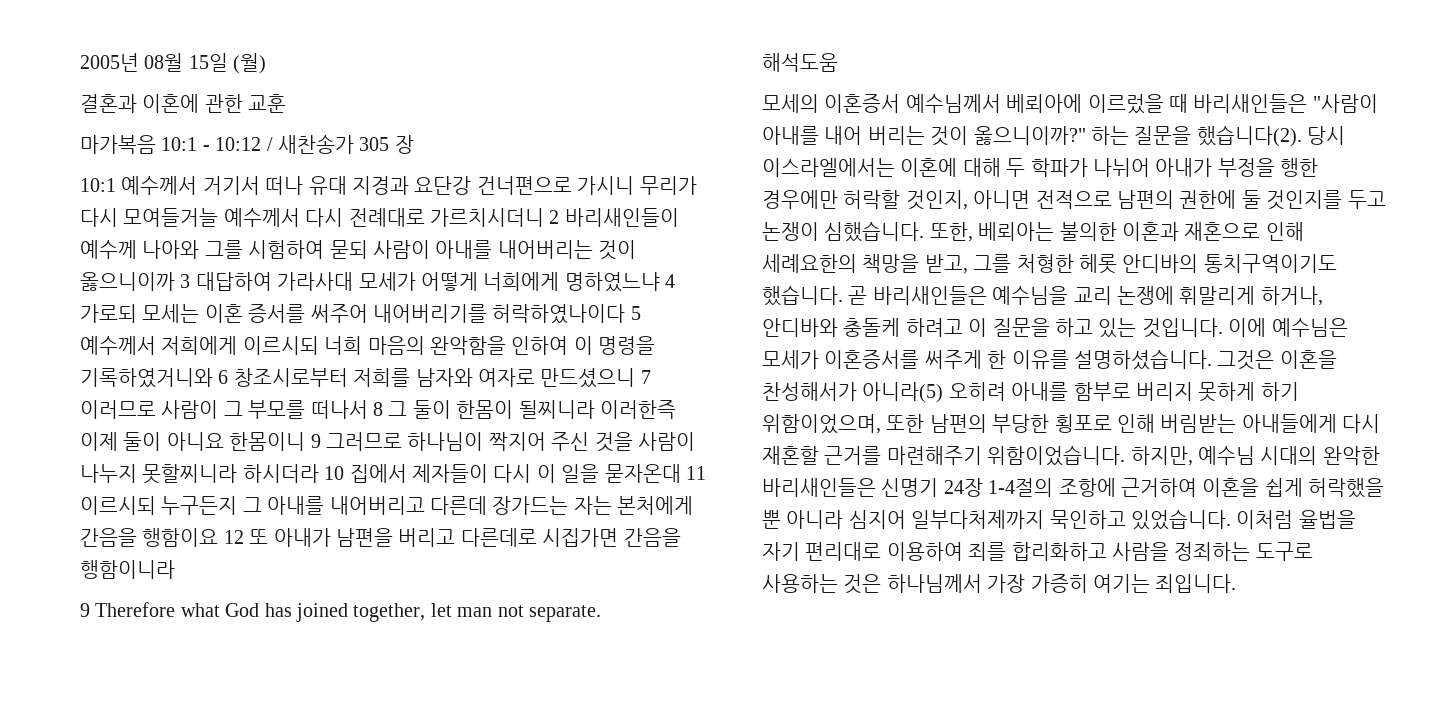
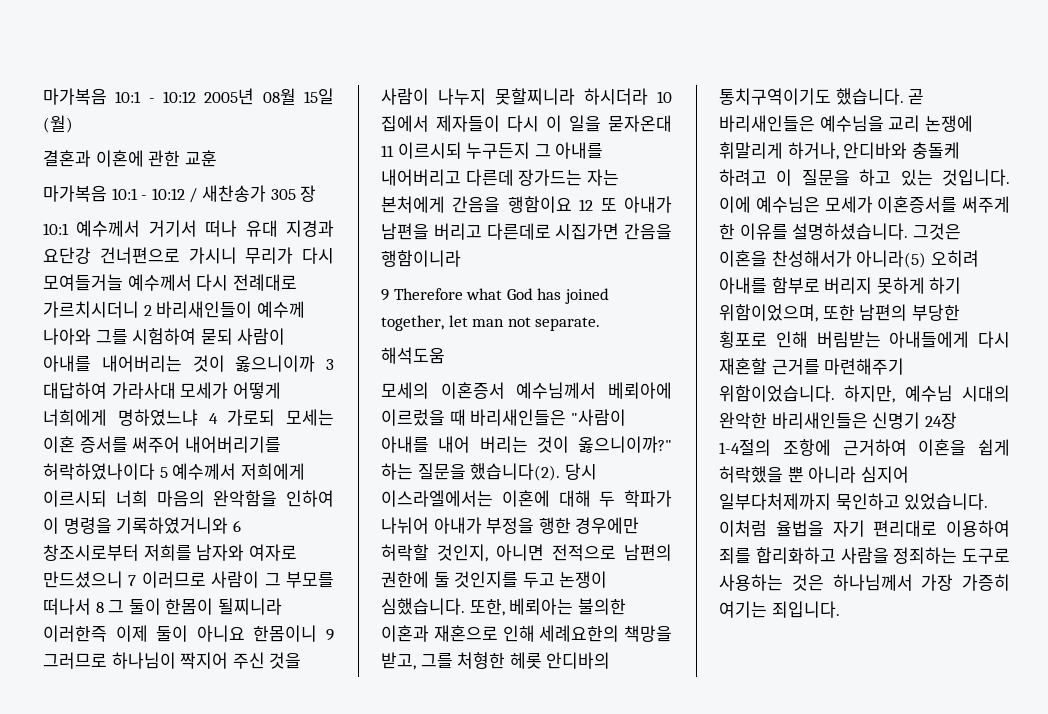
- 2005년 08월 15일 (월)
+ 마가복음 10:1 - 10:12 2005년 08월 15일 (월)

